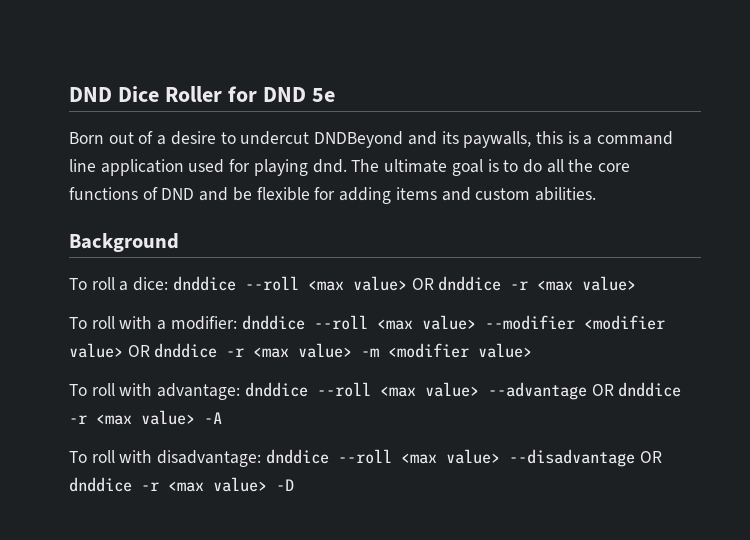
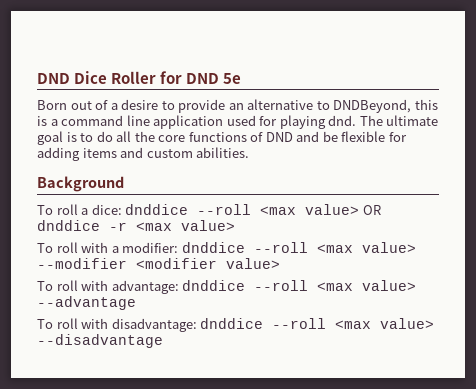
- Born out of a desire to undercut DNDBeyond and its paywalls, this is a command line application used for playing dnd.
+ Born out of a desire to provide an alternative to DNDBeyond, this is a command line application used for playing dnd.
- To roll with a modifier: dnddice --roll <max value> --modifier <modifier value> OR dnddice -r <max value> -m <modifier value>
+ To roll with a modifier: dnddice --roll <max value> --modifier <modifier value>
- To roll with advantage: dnddice --roll <max value> --advantage OR dnddice -r <max value> -A
+ To roll with advantage: dnddice --roll <max value> --advantage
- To roll with disadvantage: dnddice --roll <max value> --disadvantage OR dnddice -r <max value> -D
+ To roll with disadvantage: dnddice --roll <max value> --disadvantage

